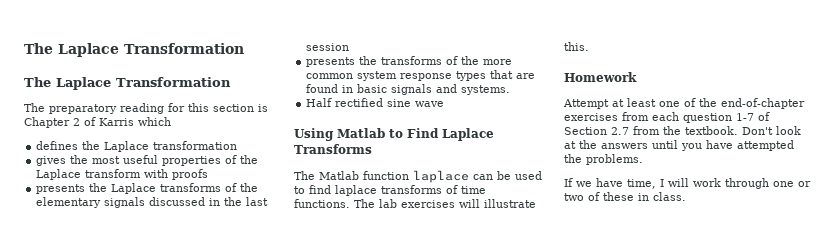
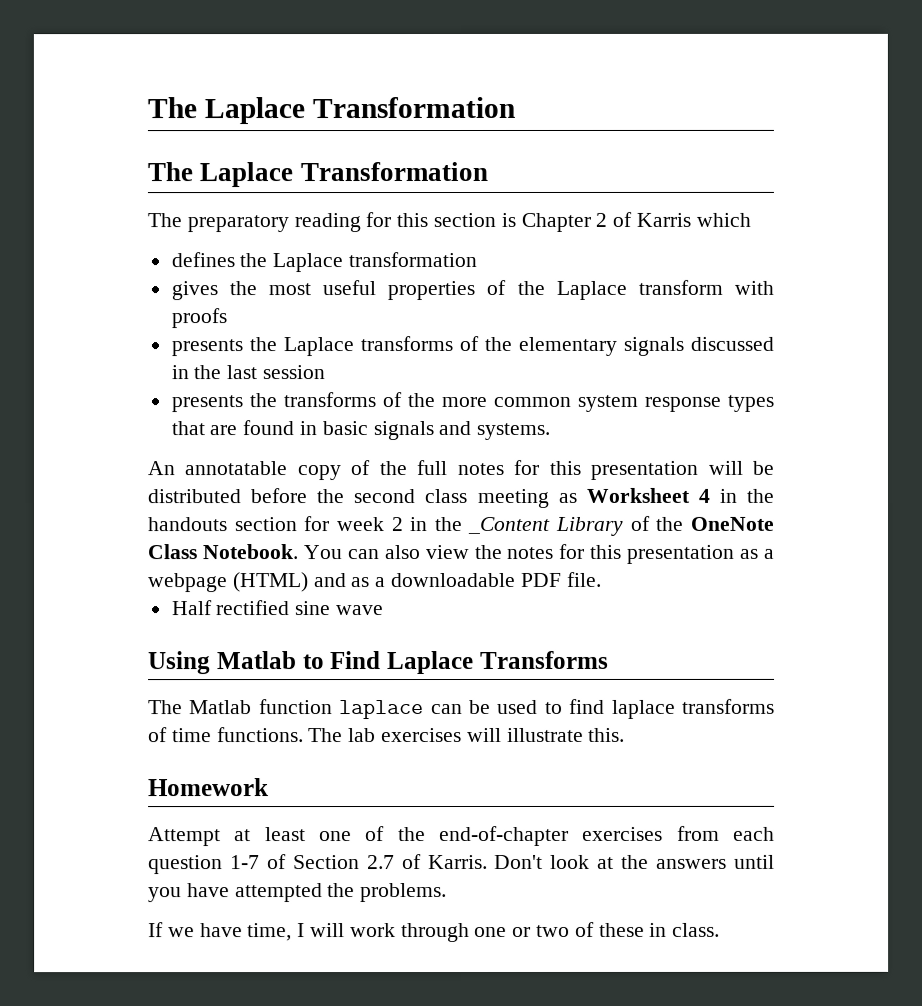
+ An annotatable copy of the full notes for this presentation will be distributed before the second class meeting as Worksheet 4 in the handouts section for week 2 in the _Content Library of the OneNote Class Notebook. You can also view the notes for this presentation as a webpage (HTML) and as a downloadable PDF file.
- Attempt at least one of the end-of-chapter exercises from each question 1-7 of Section 2.7 from the textbook.
+ Attempt at least one of the end-of-chapter exercises from each question 1-7 of Section 2.7 of Karris.

